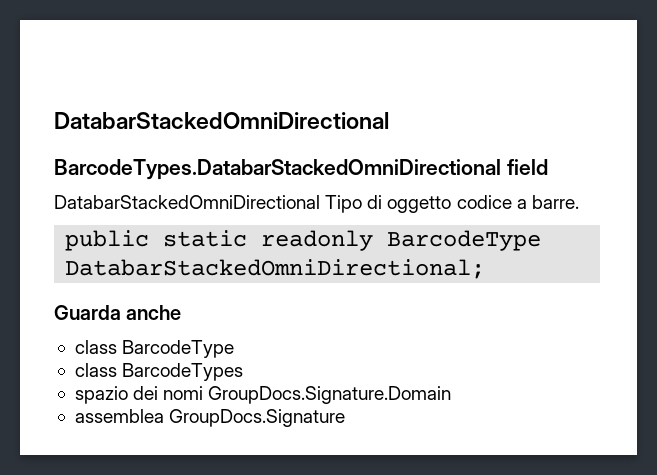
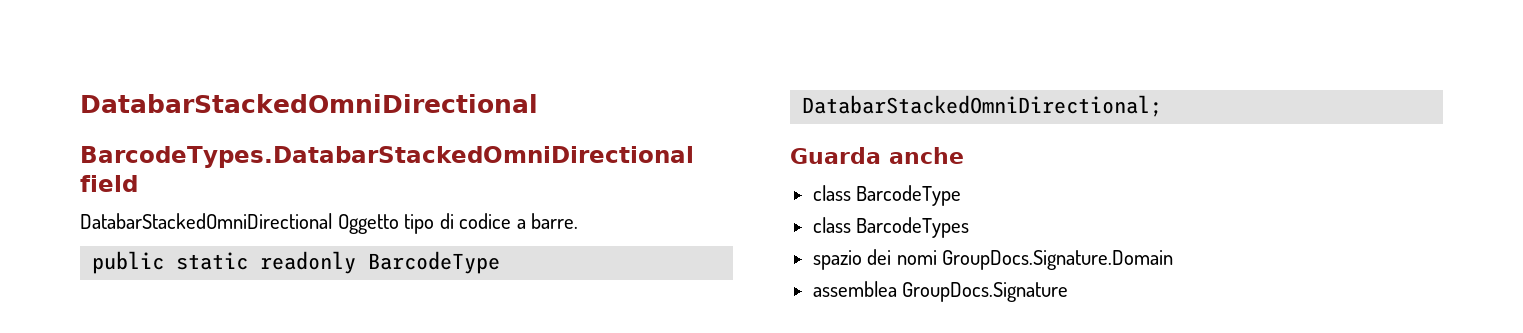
- DatabarStackedOmniDirectional Tipo di oggetto codice a barre.
+ DatabarStackedOmniDirectional Oggetto tipo di codice a barre.

